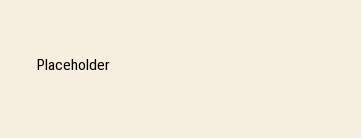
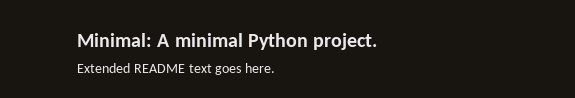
- Placeholder
+ Minimal: A minimal Python project.
+ Extended README text goes here.

